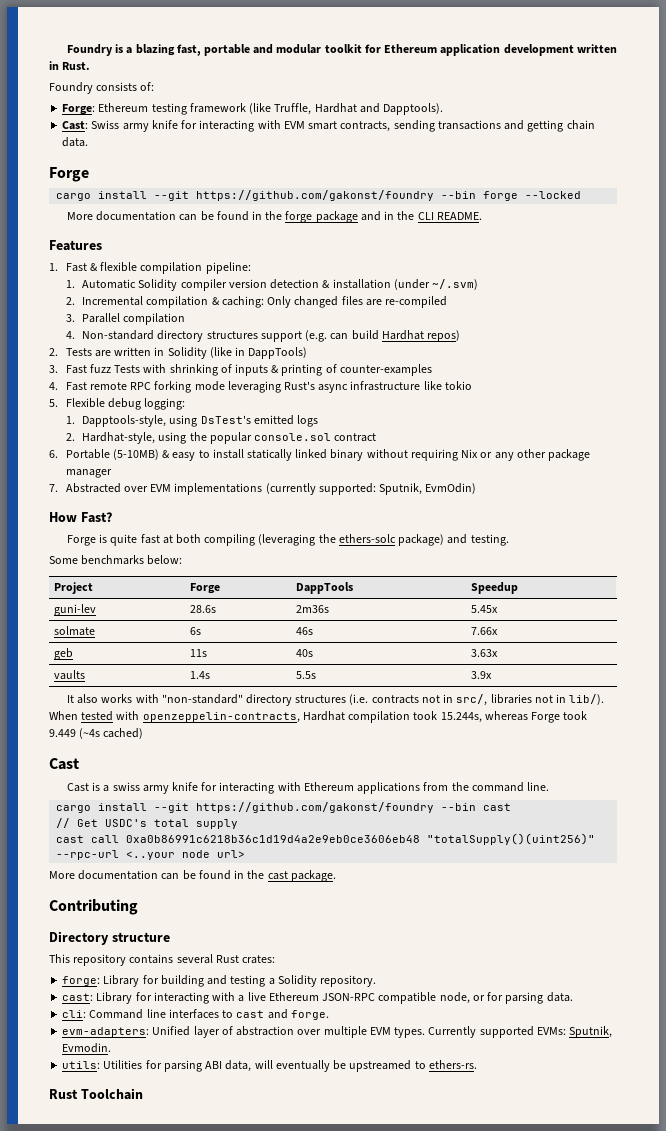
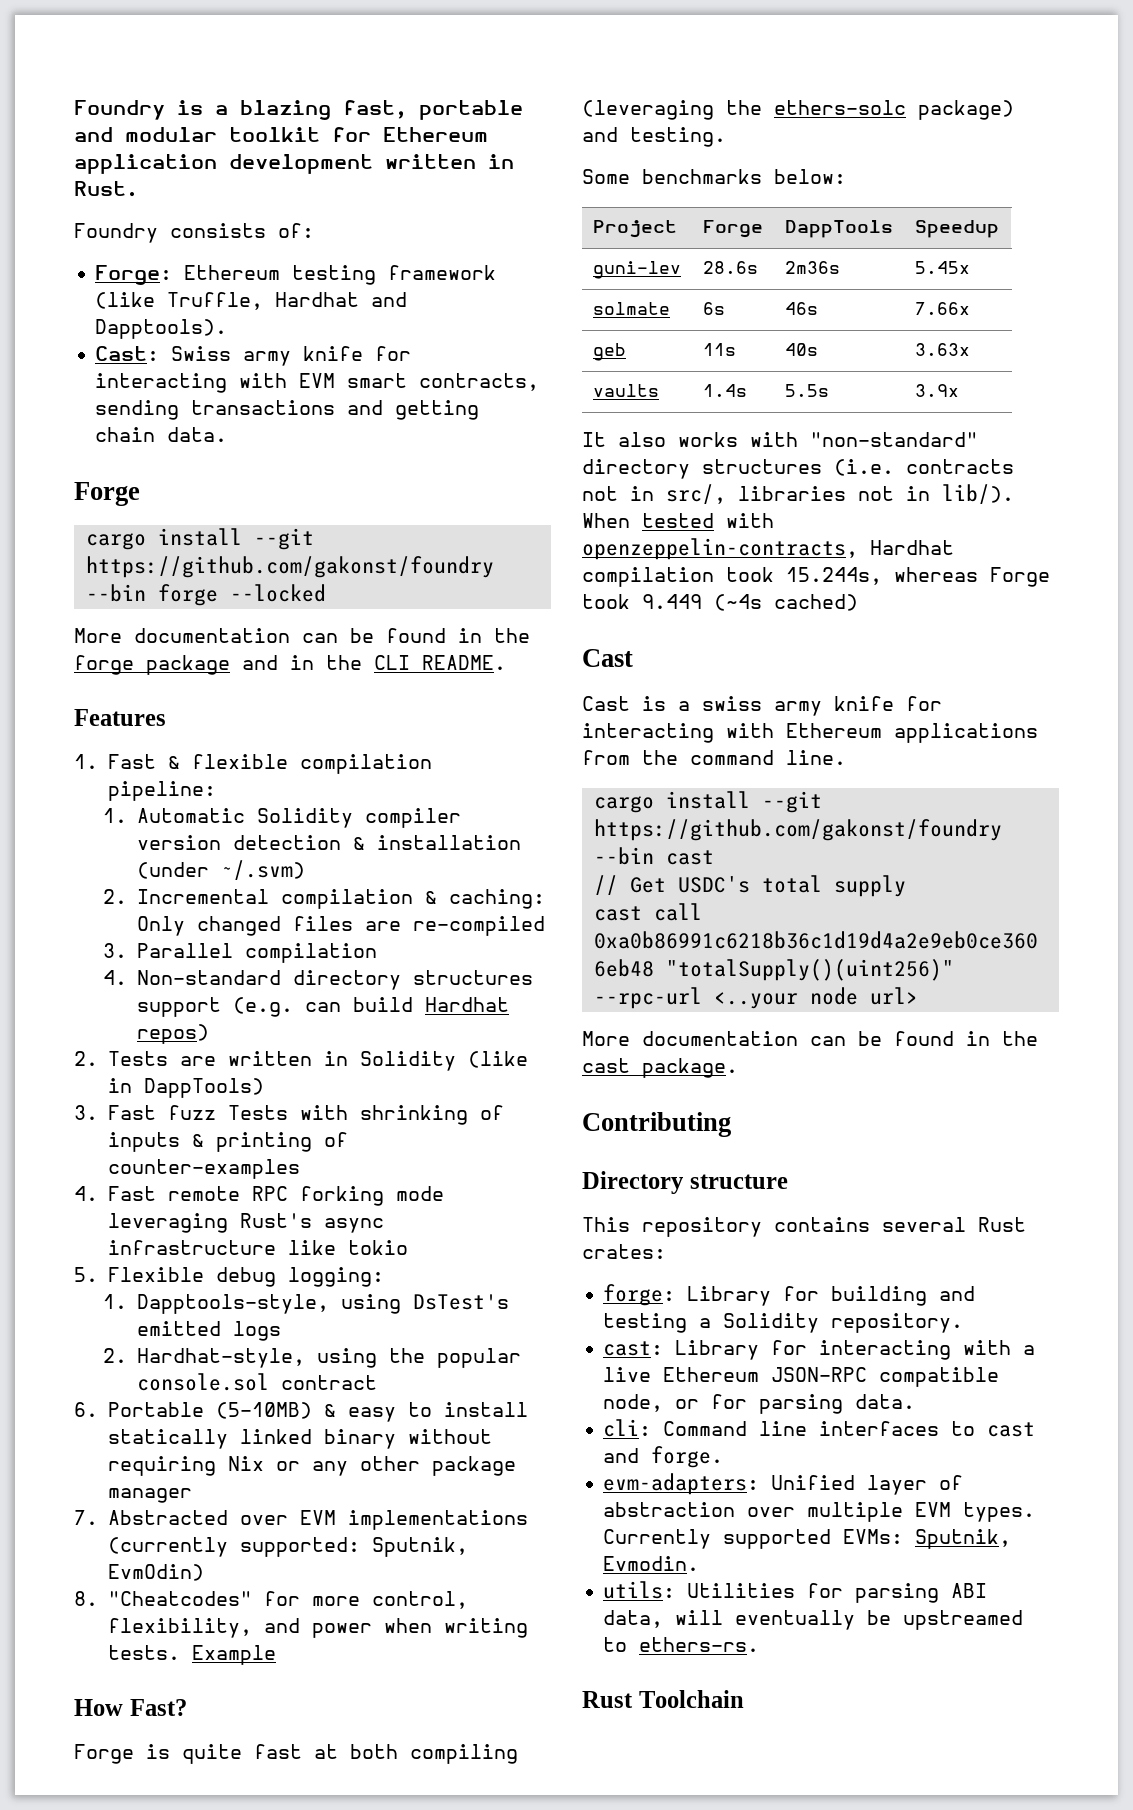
+ 8. "Cheatcodes" for more control, flexibility, and power when writing tests. Example

